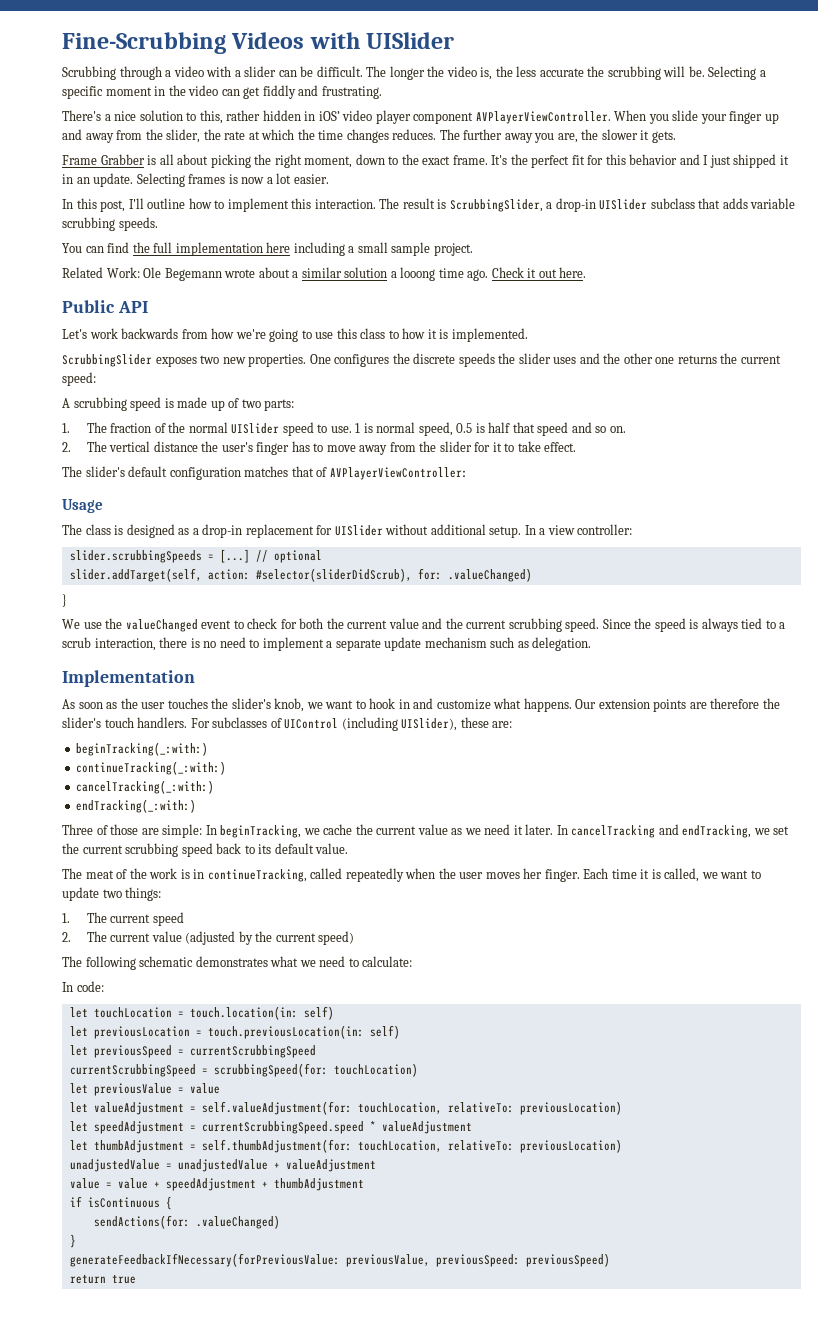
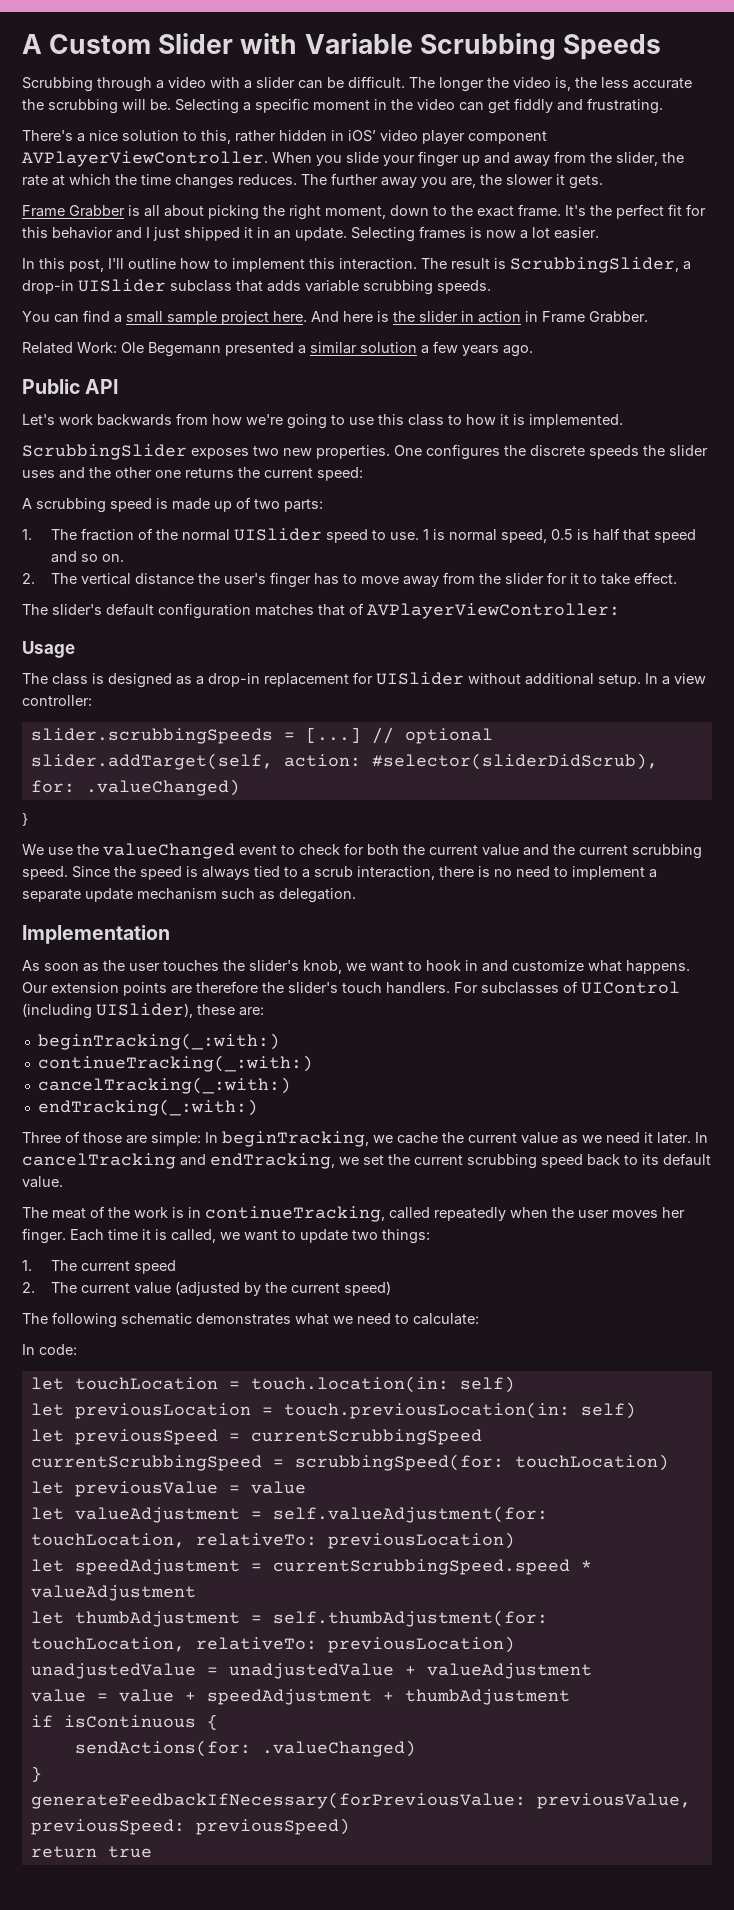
- Fine-Scrubbing Videos with UISlider
+ A Custom Slider with Variable Scrubbing Speeds
- You can find the full implementation here including a small sample project.
+ You can find a small sample project here. And here is the slider in action in Frame Grabber.
- Related Work: Ole Begemann wrote about a similar solution a looong time ago. Check it out here.
+ Related Work: Ole Begemann presented a similar solution a few years ago.

